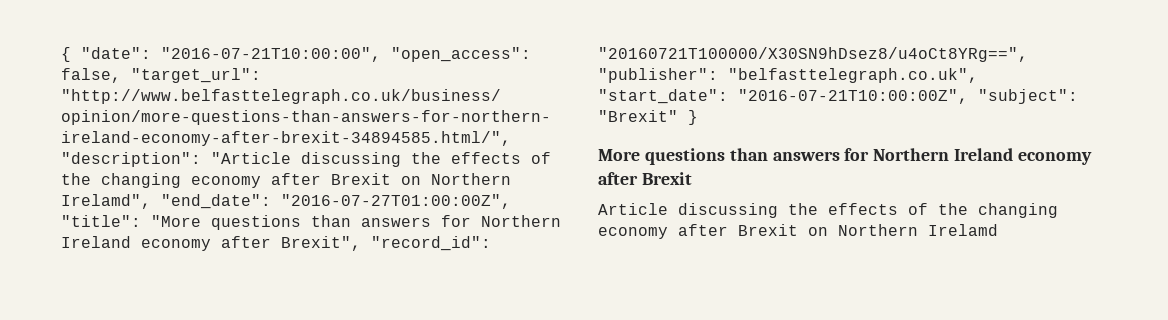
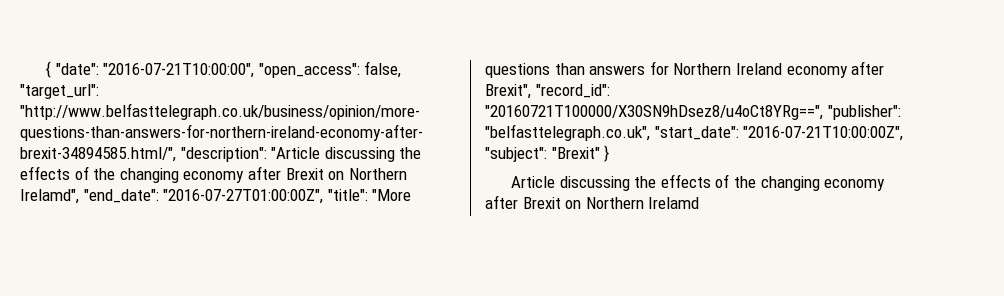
- More questions than answers for Northern Ireland economy after Brexit

